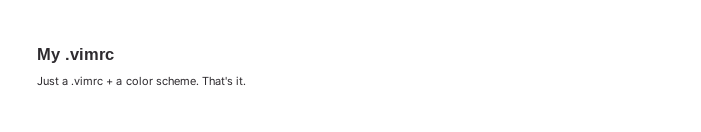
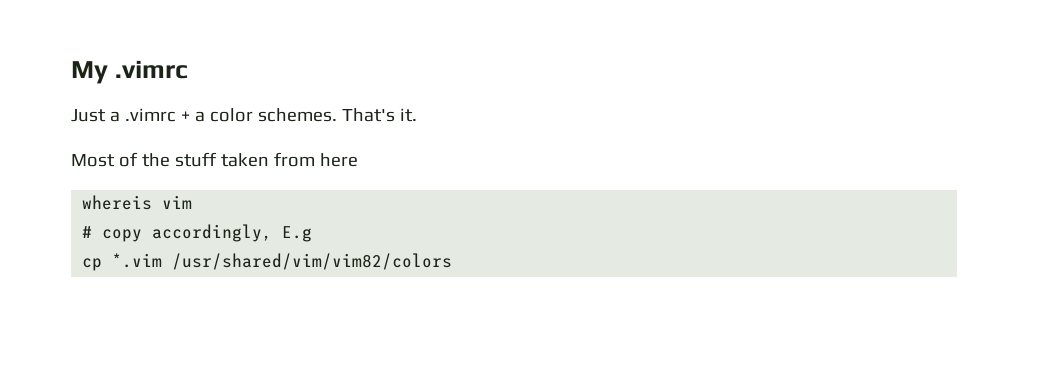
- Just a .vimrc + a color scheme.
+ Just a .vimrc + a color schemes.
+ Most of the stuff taken from here
+ whereis vim
+ # copy accordingly, E.g
+ cp *.vim /usr/shared/vim/vim82/colors

